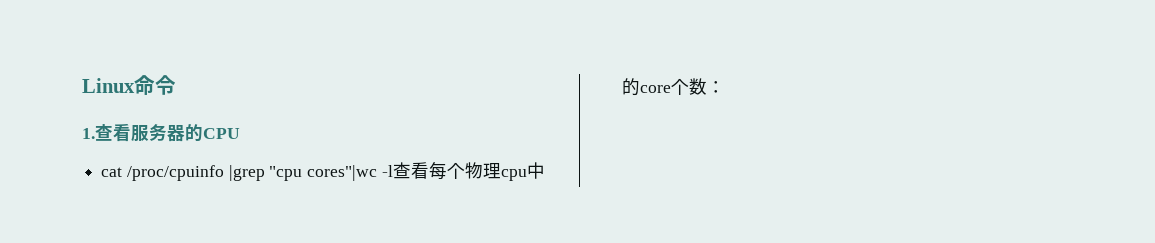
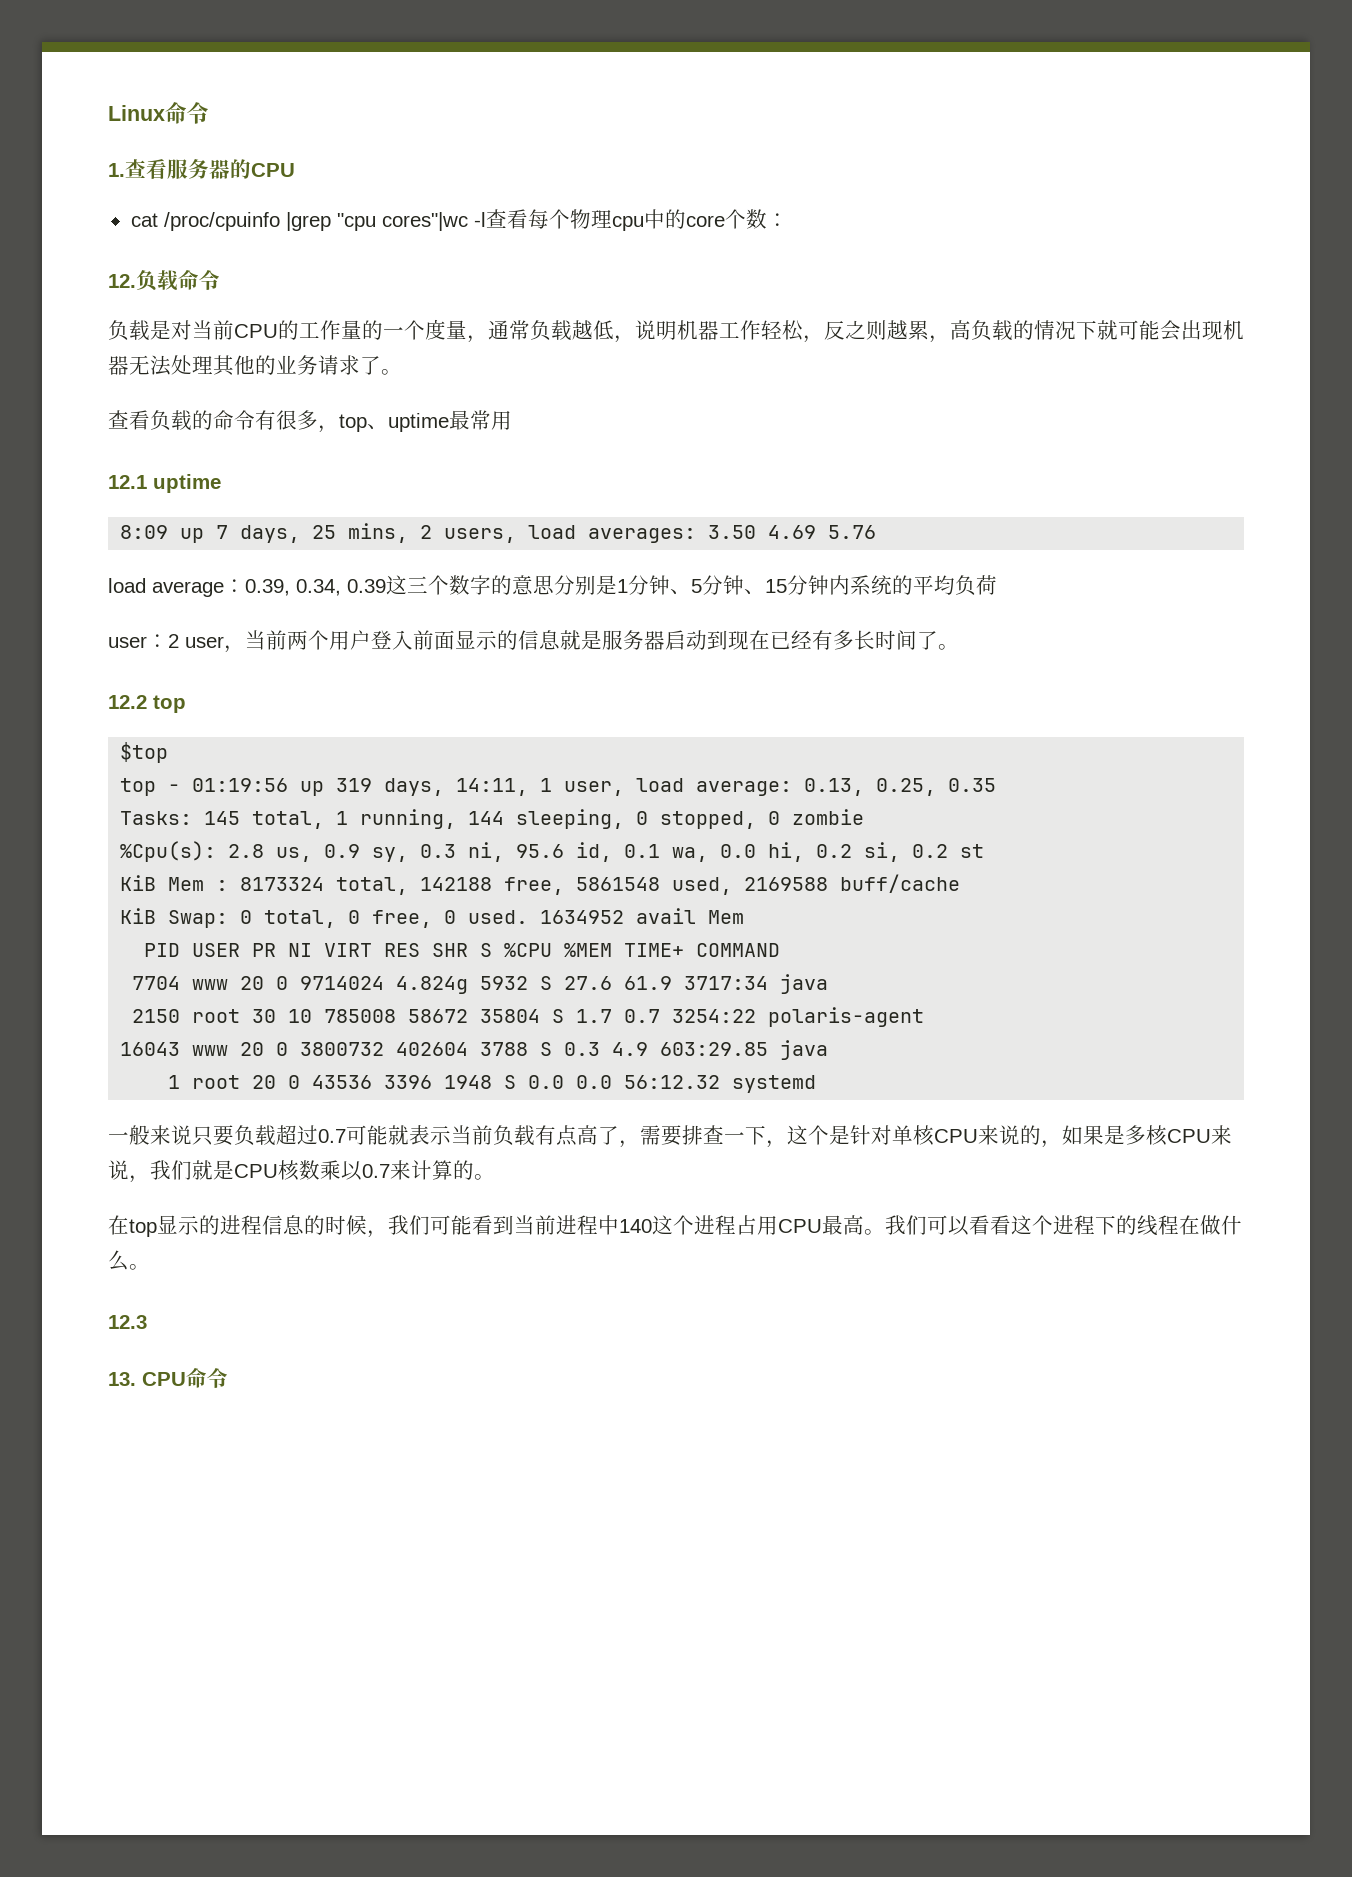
+ 12.负载命令
+ 负载是对当前CPU的工作量的一个度量，通常负载越低，说明机器工作轻松，反之则越累，高负载的情况下就可能会出现机器无法处理其他的业务请求了。
+ 查看负载的命令有很多，top、uptime最常用
+ 12.1 uptime
+ 8:09 up 7 days, 25 mins, 2 users, load averages: 3.50 4.69 5.76
+ load average：0.39, 0.34, 0.39这三个数字的意思分别是1分钟、5分钟、15分钟内系统的平均负荷
+ user：2 user，当前两个用户登入前面显示的信息就是服务器启动到现在已经有多长时间了。
+ 12.2 top
+ $top
+ top - 01:19:56 up 319 days, 14:11, 1 user, load average: 0.13, 0.25, 0.35
+ Tasks: 145 total, 1 running, 144 sleeping, 0 stopped, 0 zombie
+ %Cpu(s): 2.8 us, 0.9 sy, 0.3 ni, 95.6 id, 0.1 wa, 0.0 hi, 0.2 si, 0.2 st
+ KiB Mem : 8173324 total, 142188 free, 5861548 used, 2169588 buff/cache
+ KiB Swap: 0 total, 0 free, 0 used. 1634952 avail Mem
+ PID USER PR NI VIRT RES SHR S %CPU %MEM TIME+ COMMAND
+ 7704 www 20 0 9714024 4.824g 5932 S 27.6 61.9 3717:34 java
+ 2150 root 30 10 785008 58672 35804 S 1.7 0.7 3254:22 polaris-agent
+ 16043 www 20 0 3800732 402604 3788 S 0.3 4.9 603:29.85 java
+ 1 root 20 0 43536 3396 1948 S 0.0 0.0 56:12.32 systemd
+ 一般来说只要负载超过0.7可能就表示当前负载有点高了，需要排查一下，这个是针对单核CPU来说的，如果是多核CPU来说，我们就是CPU核数乘以0.7来计算的。
+ 在top显示的进程信息的时候，我们可能看到当前进程中140这个进程占用CPU最高。我们可以看看这个进程下的线程在做什么。
+ 12.3
+ 13. CPU命令

